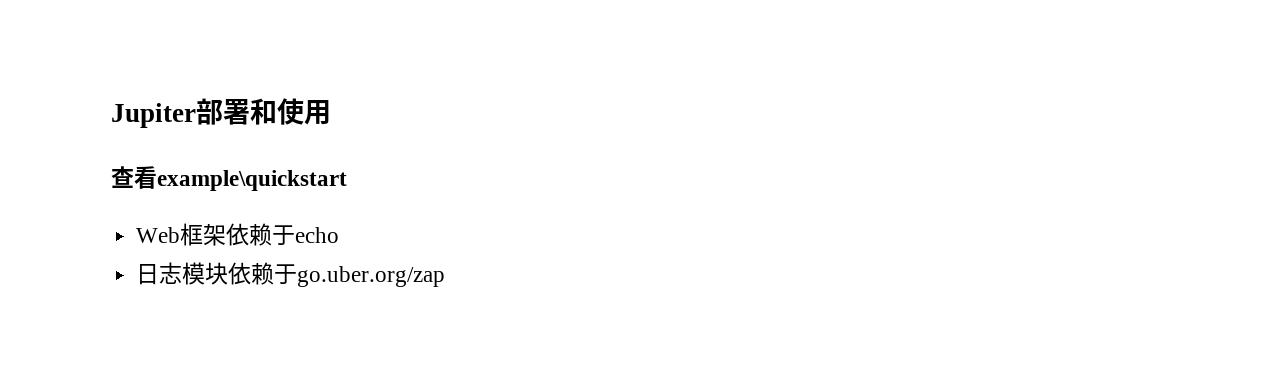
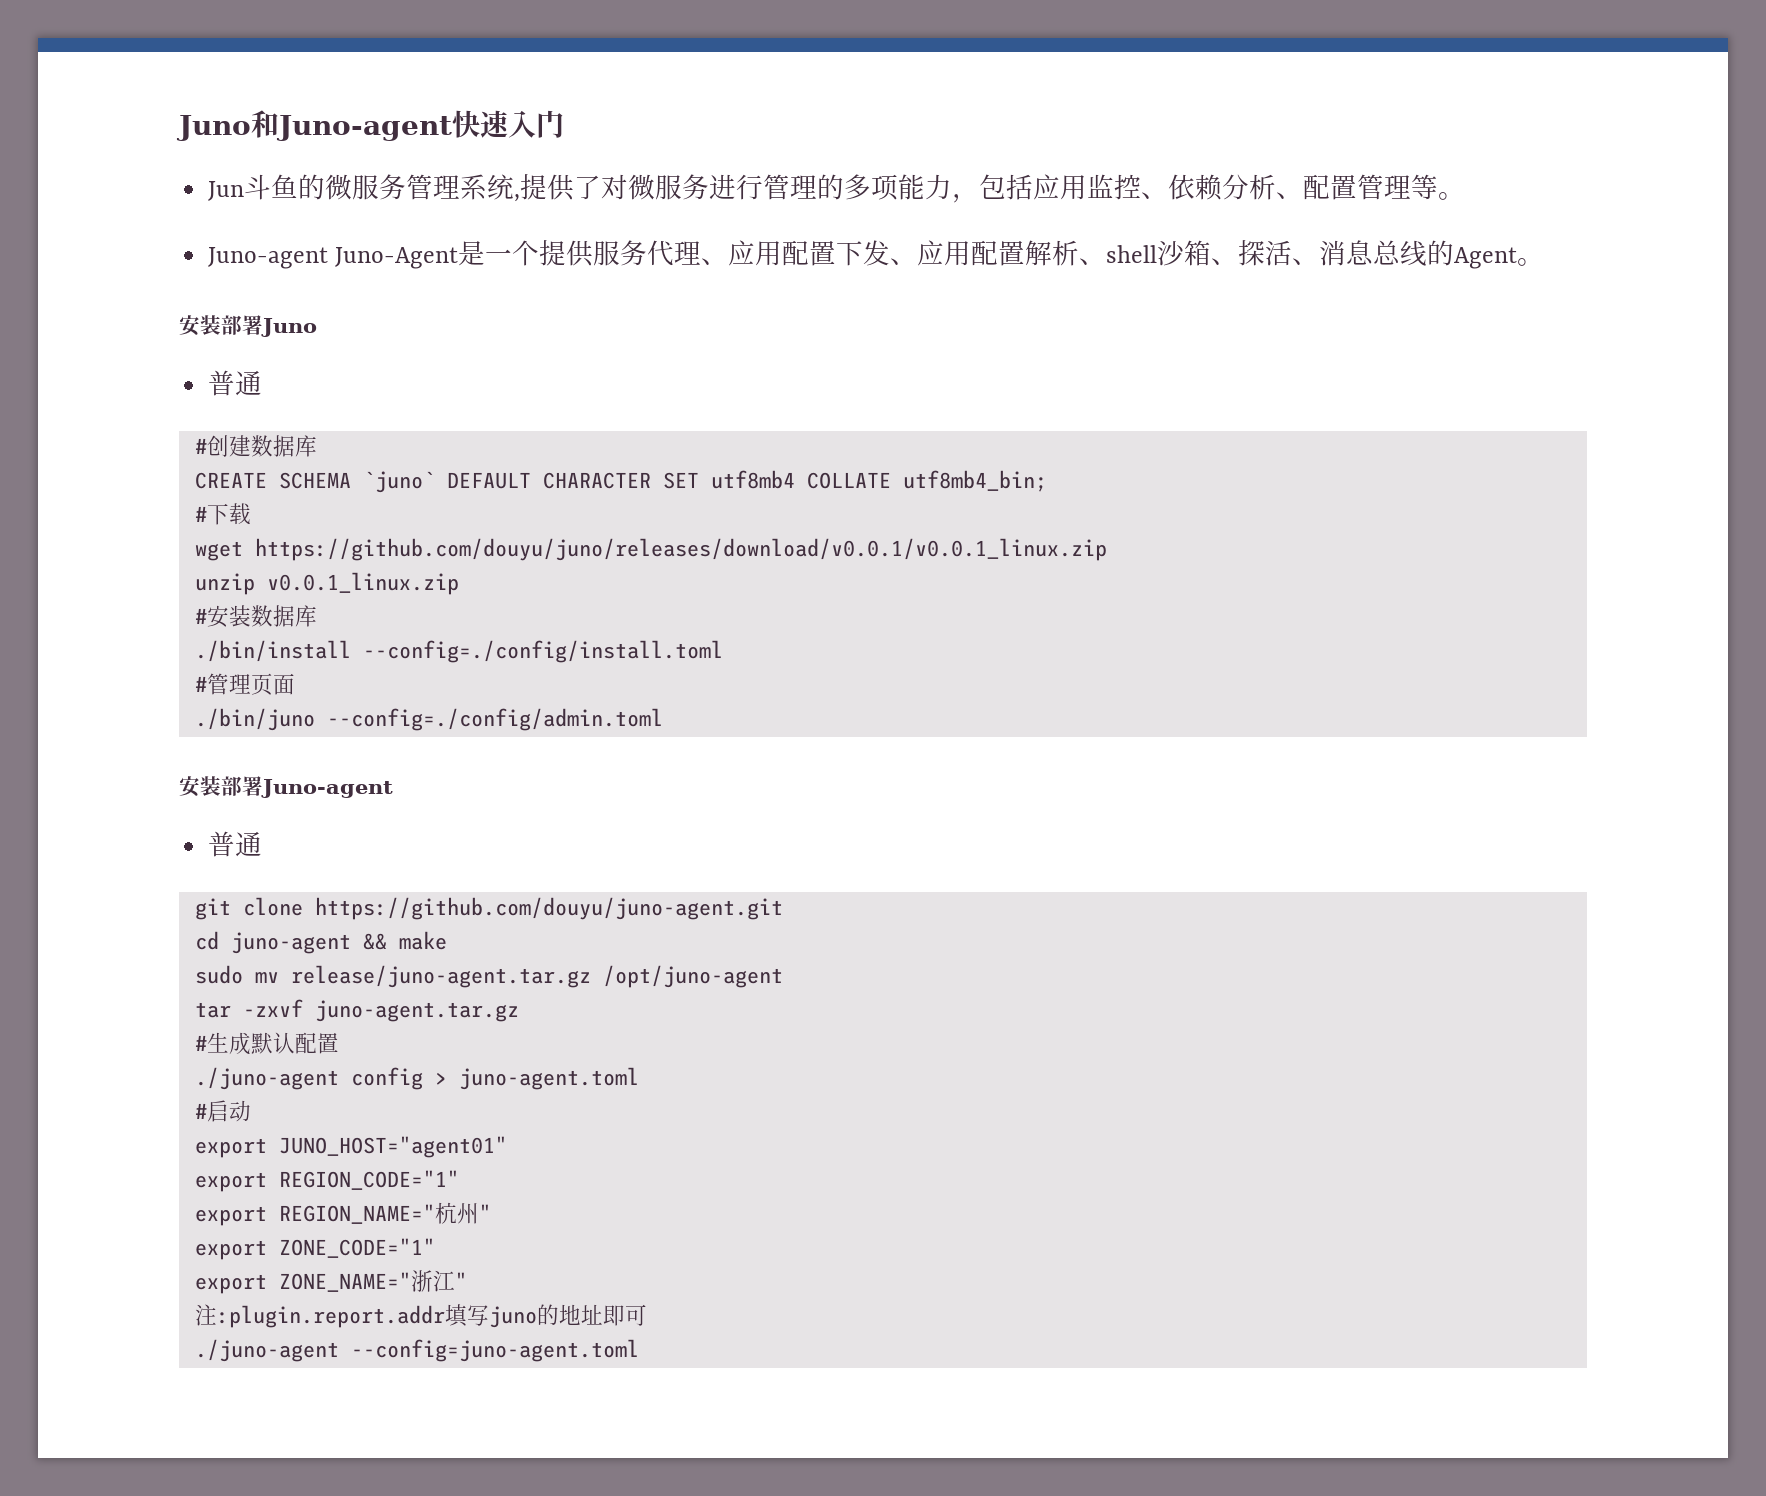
- Jupiter部署和使用
- 查看example\quickstart
- Web框架依赖于echo
- 日志模块依赖于go.uber.org/zap
+ Juno和Juno-agent快速入门
+ Jun斗鱼的微服务管理系统,提供了对微服务进行管理的多项能力，包括应用监控、依赖分析、配置管理等。
+ Juno-agent Juno-Agent是一个提供服务代理、应用配置下发、应用配置解析、shell沙箱、探活、消息总线的Agent。
+ 安装部署Juno
+ 普通
+ #创建数据库
+ CREATE SCHEMA `juno` DEFAULT CHARACTER SET utf8mb4 COLLATE utf8mb4_bin;
+ #下载
+ wget https://github.com/douyu/juno/releases/download/v0.0.1/v0.0.1_linux.zip
+ unzip v0.0.1_linux.zip
+ #安装数据库
+ ./bin/install --config=./config/install.toml
+ #管理页面
+ ./bin/juno --config=./config/admin.toml
+ 安装部署Juno-agent
+ 普通
+ git clone https://github.com/douyu/juno-agent.git
+ cd juno-agent && make
+ sudo mv release/juno-agent.tar.gz /opt/juno-agent
+ tar -zxvf juno-agent.tar.gz
+ #生成默认配置
+ ./juno-agent config > juno-agent.toml
+ #启动
+ export JUNO_HOST="agent01"
+ export REGION_CODE="1"
+ export REGION_NAME="杭州"
+ export ZONE_CODE="1"
+ export ZONE_NAME="浙江"
+ 注:plugin.report.addr填写juno的地址即可
+ ./juno-agent --config=juno-agent.toml

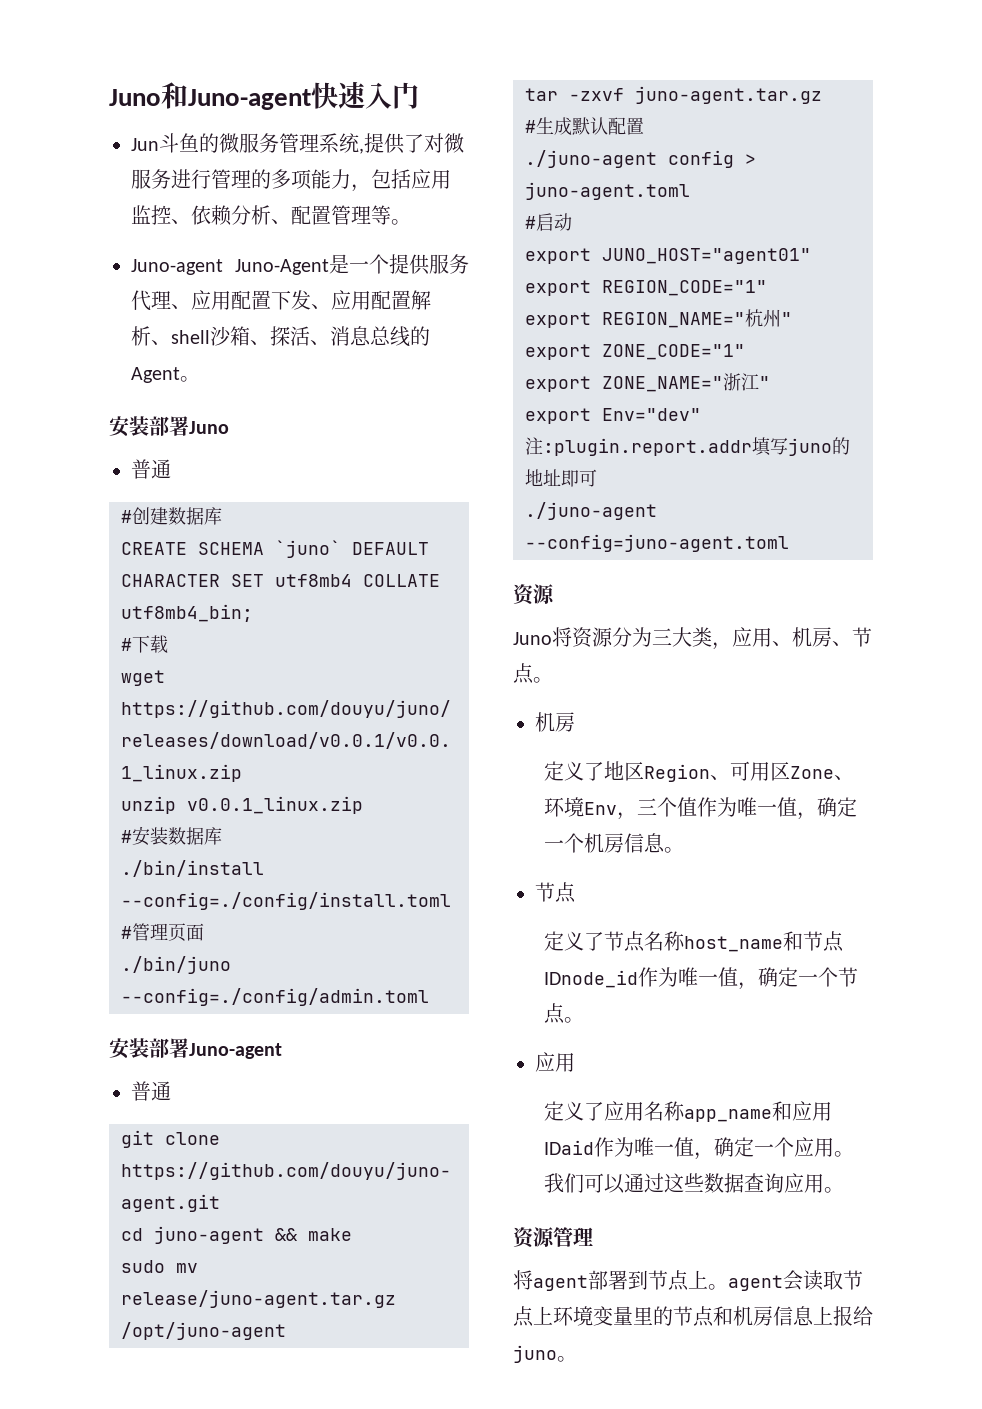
+ export Env="dev"
  ./juno-agent --config=juno-agent.toml
+ 资源
+ Juno将资源分为三大类，应用、机房、节点。
+ 机房
+ 定义了地区Region、可用区Zone、环境Env，三个值作为唯一值，确定一个机房信息。
+ 节点
+ 定义了节点名称host_name和节点IDnode_id作为唯一值，确定一个节点。
+ 应用
+ 定义了应用名称app_name和应用IDaid作为唯一值，确定一个应用。我们可以通过这些数据查询应用。
+ 资源管理
+ 将agent部署到节点上。agent会读取节点上环境变量里的节点和机房信息上报给juno。

